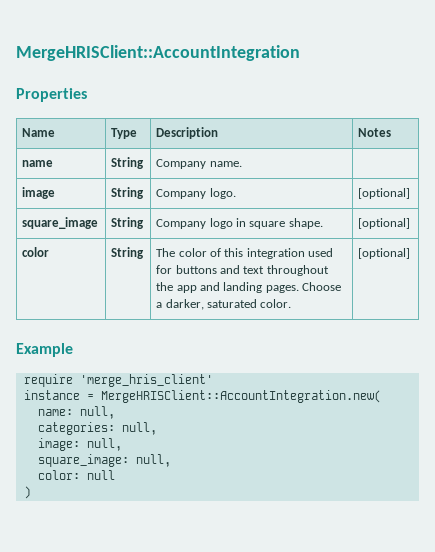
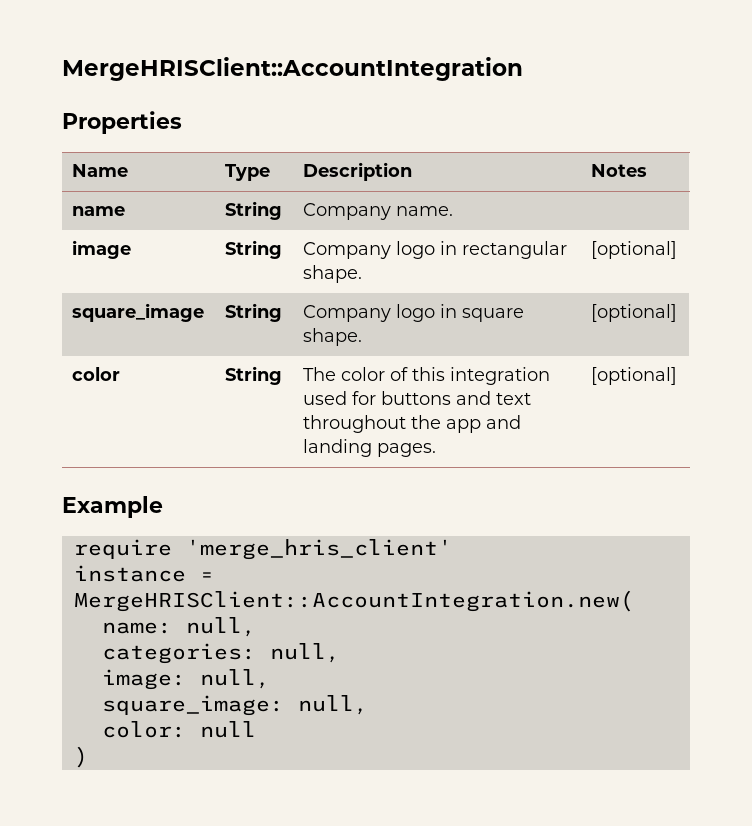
- image | String | Company logo. | [optional]
+ image | String | Company logo in rectangular shape. | [optional]
- color | String | The color of this integration used for buttons and text throughout the app and landing pages. Choose a darker, saturated color. | [optional]
+ color | String | The color of this integration used for buttons and text throughout the app and landing pages. | [optional]

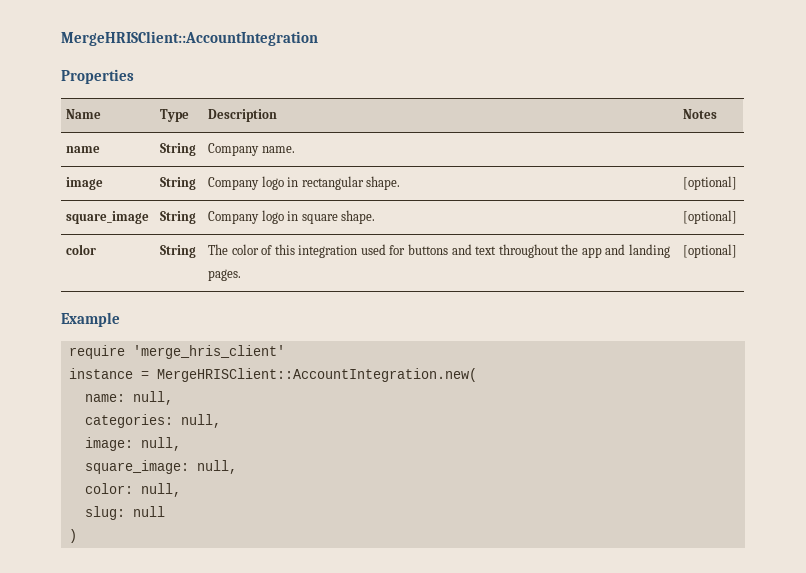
- color: null
+ color: null,
+ slug: null

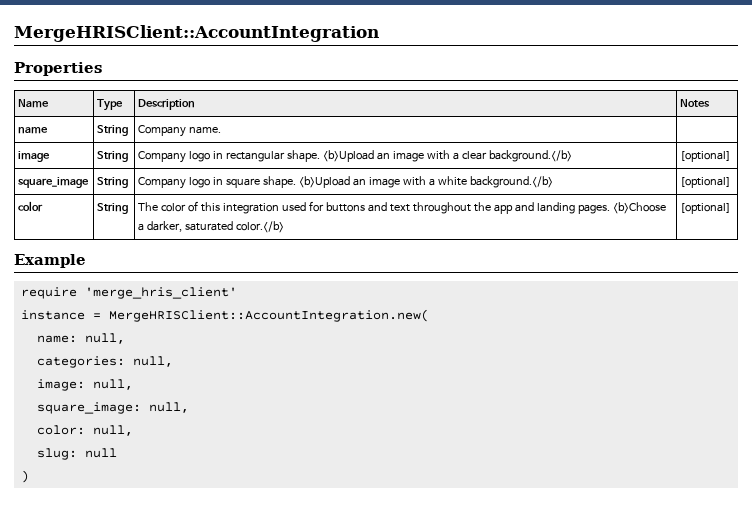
- image | String | Company logo in rectangular shape. | [optional]
+ image | String | Company logo in rectangular shape. <b>Upload an image with a clear background.</b> | [optional]
- square_image | String | Company logo in square shape. | [optional]
+ square_image | String | Company logo in square shape. <b>Upload an image with a white background.</b> | [optional]
- color | String | The color of this integration used for buttons and text throughout the app and landing pages. | [optional]
+ color | String | The color of this integration used for buttons and text throughout the app and landing pages. <b>Choose a darker, saturated color.</b> | [optional]

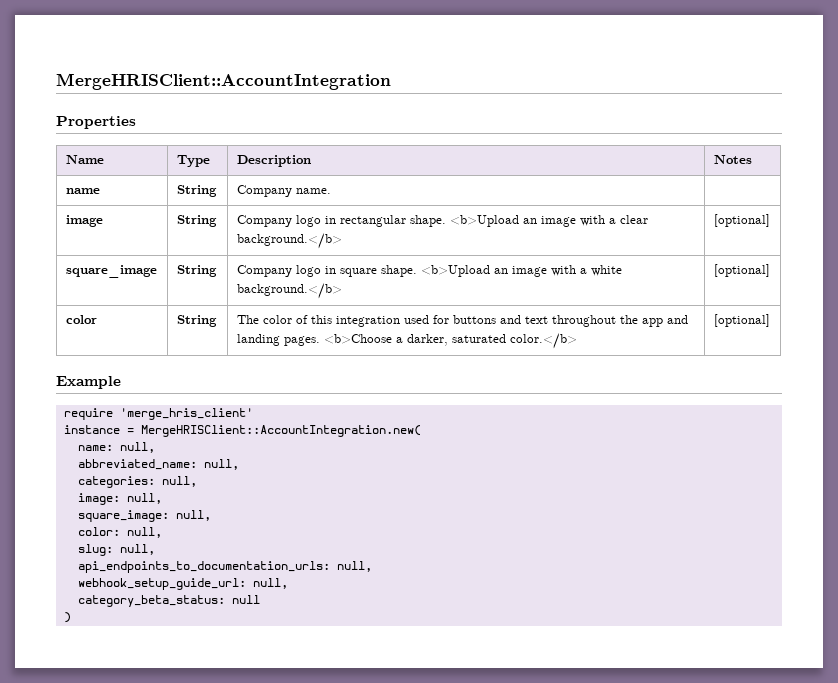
+ abbreviated_name: null,
- slug: null
+ slug: null,
+ api_endpoints_to_documentation_urls: null,
+ webhook_setup_guide_url: null,
+ category_beta_status: null

